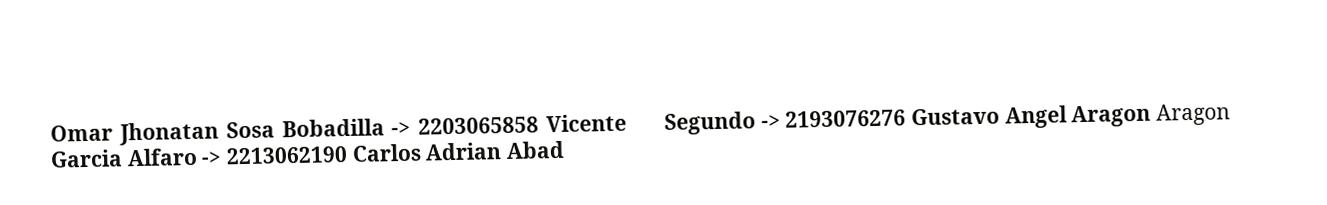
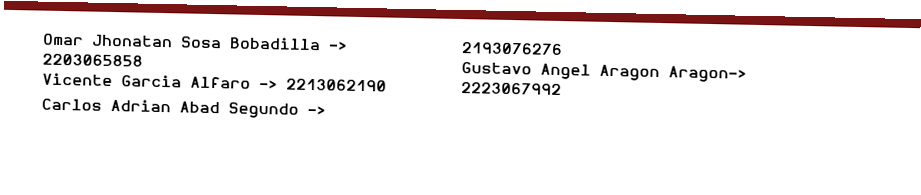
- Omar Jhonatan Sosa Bobadilla -> 2203065858 Vicente Garcia Alfaro -> 2213062190 Carlos Adrian Abad Segundo -> 2193076276 Gustavo Angel Aragon Aragon
+ Omar Jhonatan Sosa Bobadilla -> 2203065858
+ Vicente Garcia Alfaro -> 2213062190
+ Carlos Adrian Abad Segundo -> 2193076276
+ Gustavo Angel Aragon Aragon-> 2223067992

